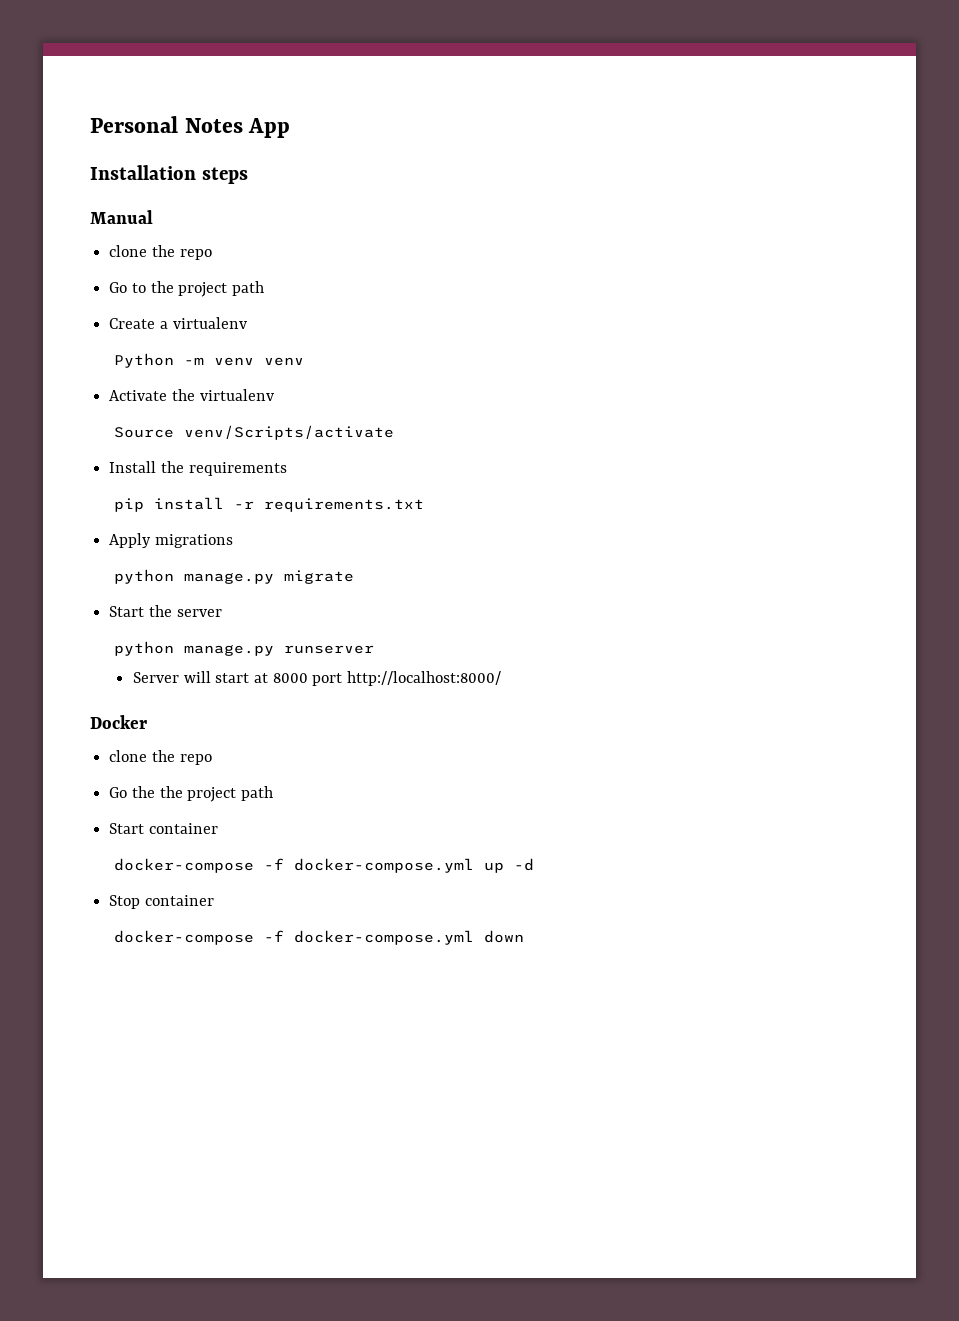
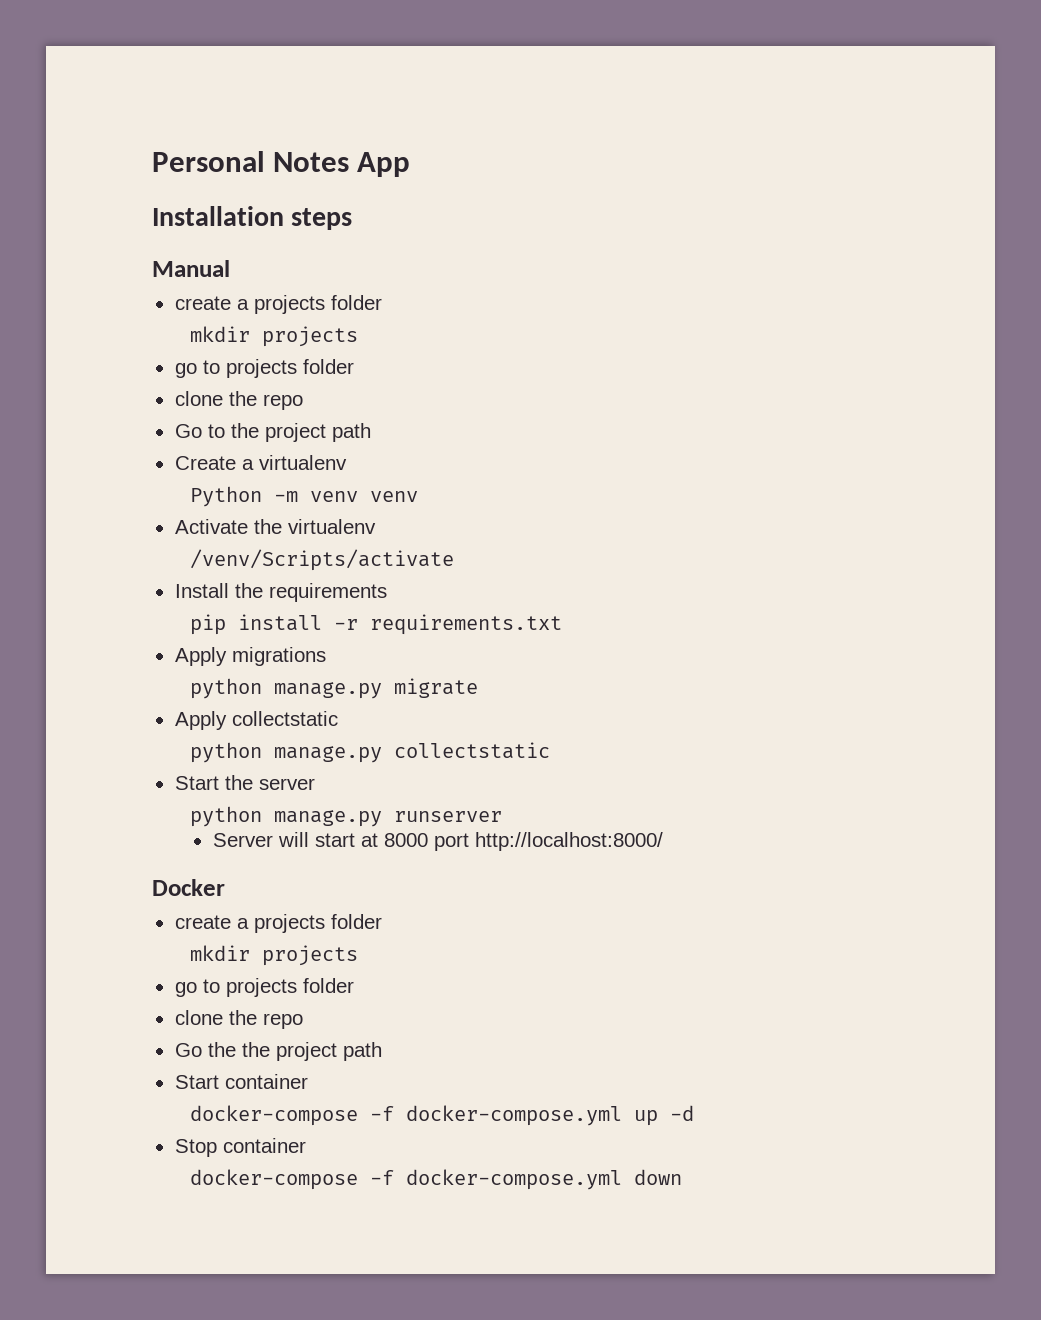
  Manual
+ create a projects folder
+ mkdir projects
+ go to projects folder
- Source venv/Scripts/activate
+ /venv/Scripts/activate
+ Apply collectstatic
+ python manage.py collectstatic
  Docker
+ create a projects folder
+ mkdir projects
+ go to projects folder

